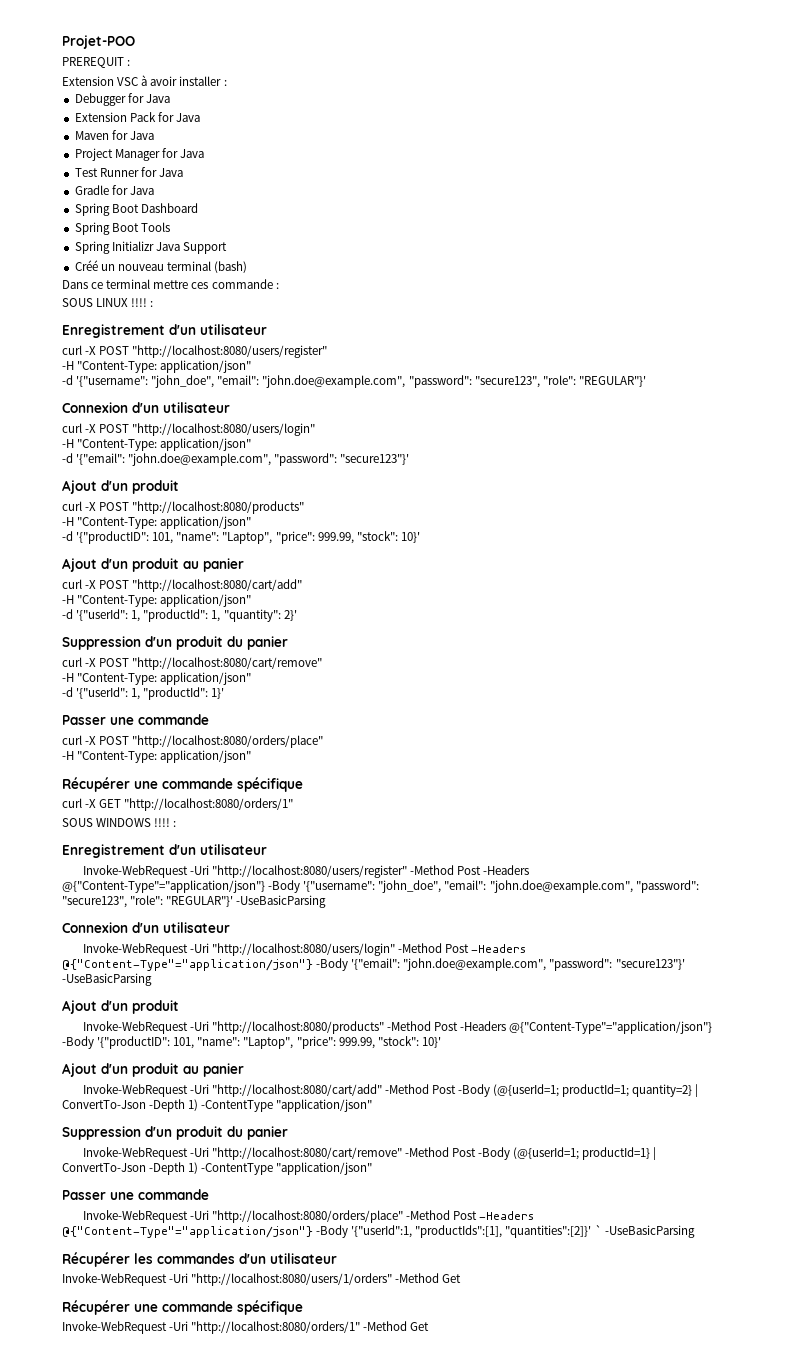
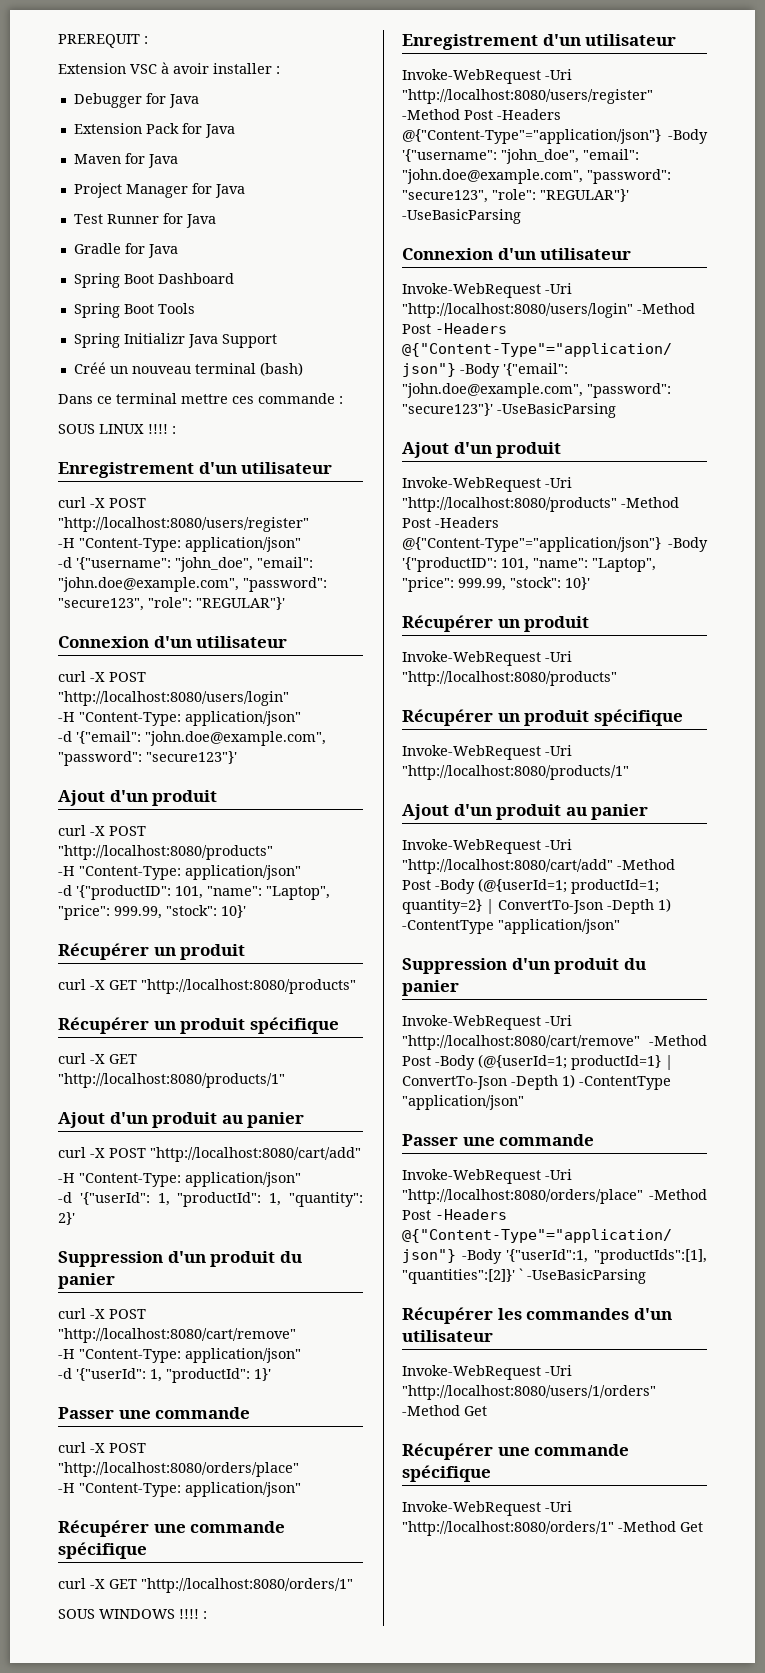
- Projet-POO
  -d '{"productID": 101, "name": "Laptop", "price": 999.99, "stock": 10}'
+ Récupérer un produit
+ curl -X GET "http://localhost:8080/products"
+ Récupérer un produit spécifique
+ curl -X GET "http://localhost:8080/products/1"
  Invoke-WebRequest -Uri "http://localhost:8080/products" -Method Post -Headers @{"Content-Type"="application/json"} -Body '{"productID": 101, "name": "Laptop", "price": 999.99, "stock": 10}'
+ Récupérer un produit
+ Invoke-WebRequest -Uri "http://localhost:8080/products"
+ Récupérer un produit spécifique
+ Invoke-WebRequest -Uri "http://localhost:8080/products/1"

